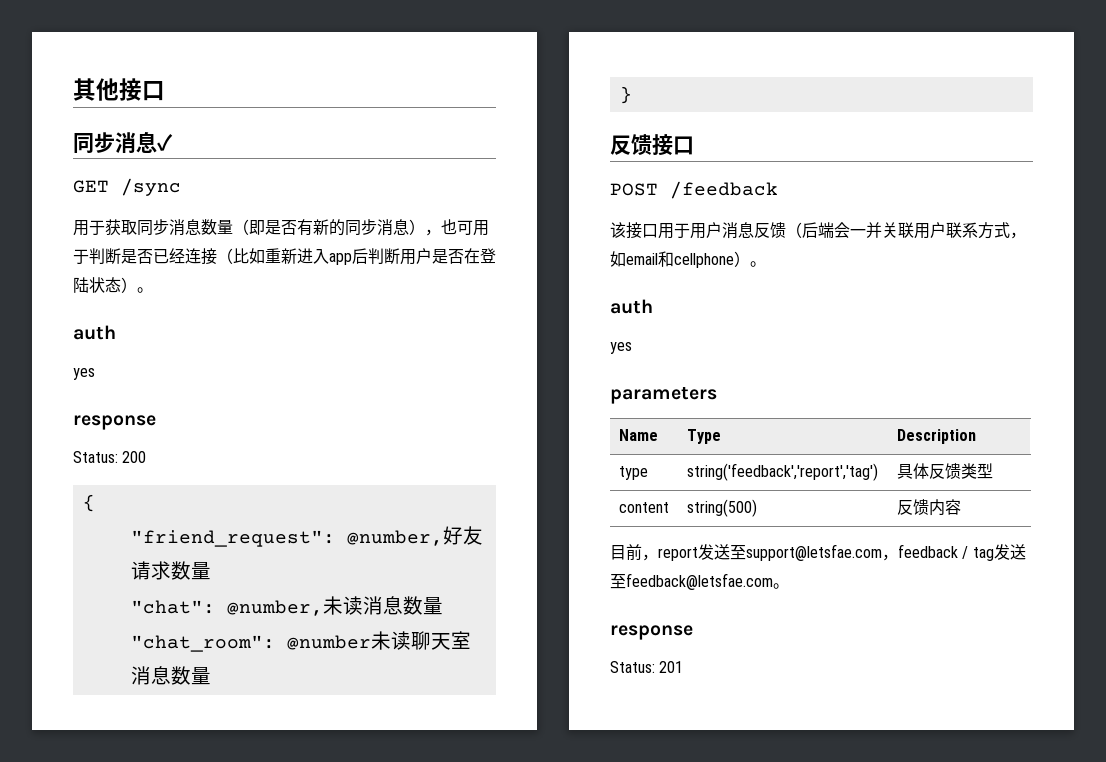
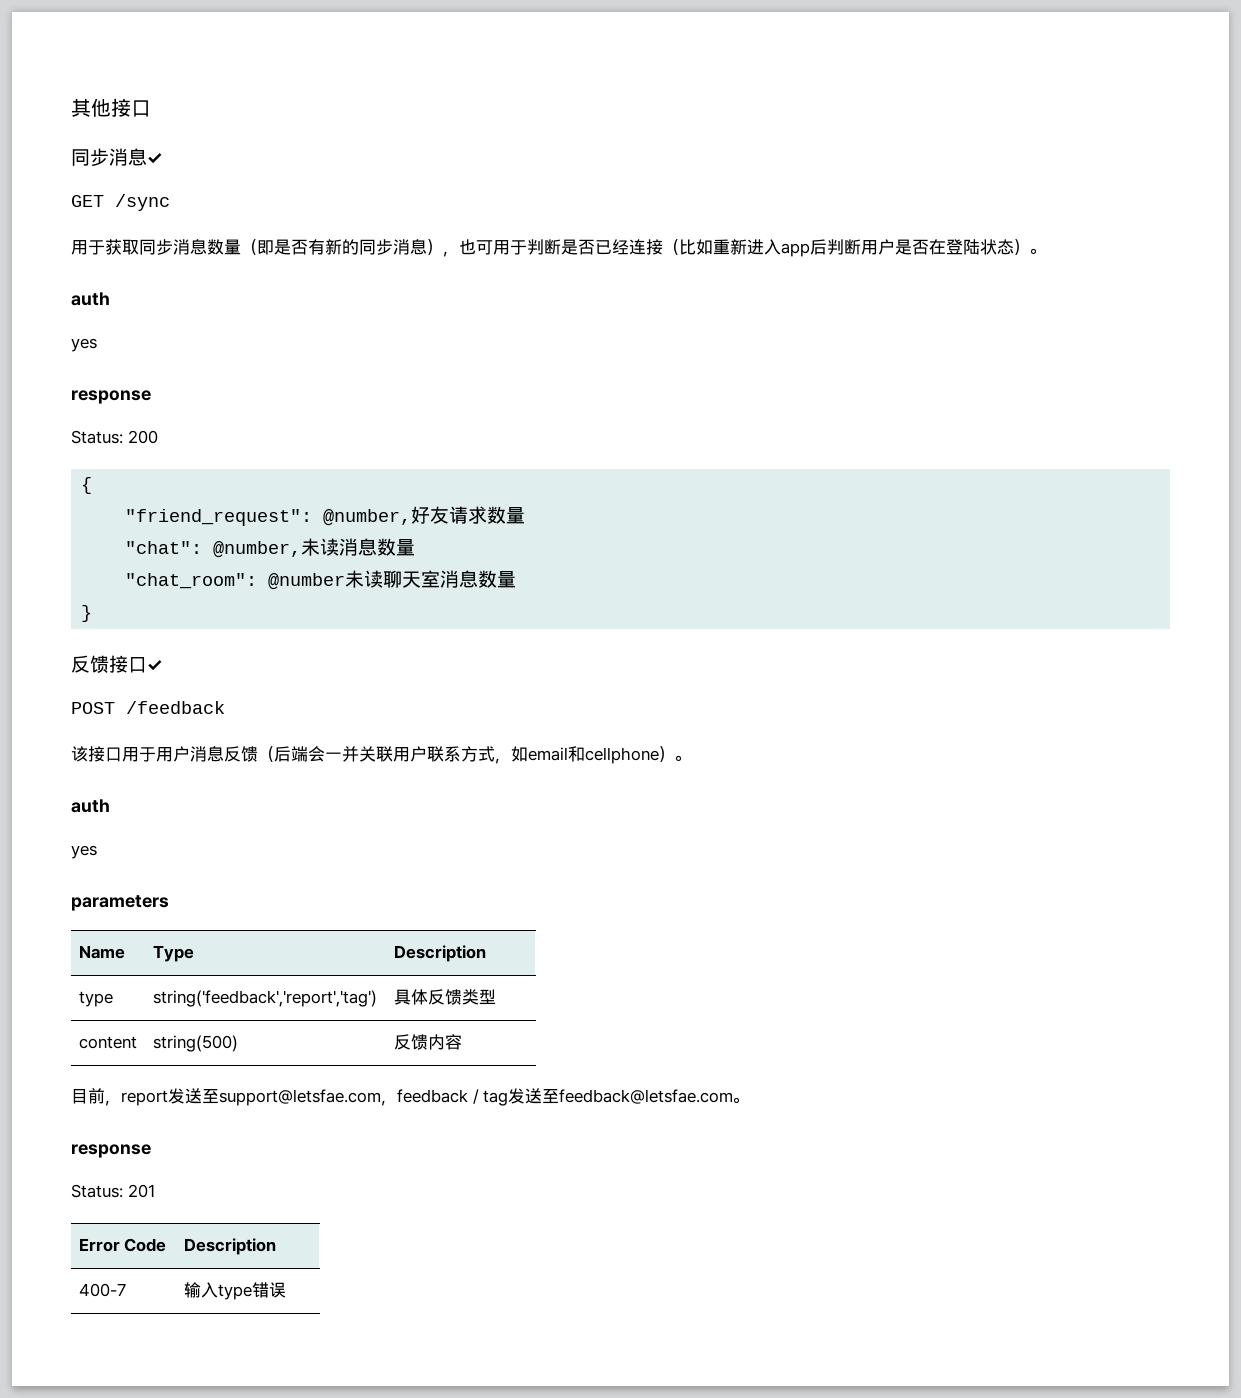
- 反馈接口
+ 反馈接口✓
+ Error Code | Description
+ 400-7 | 输入type错误

